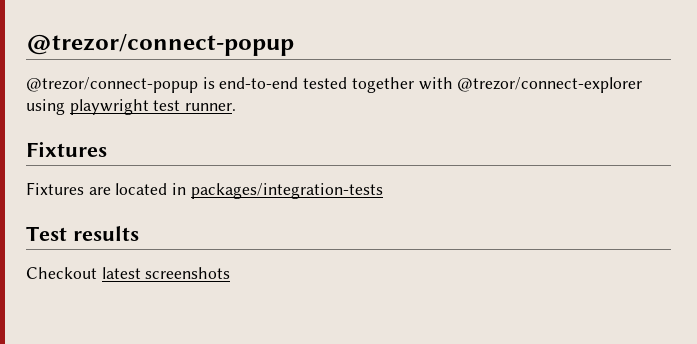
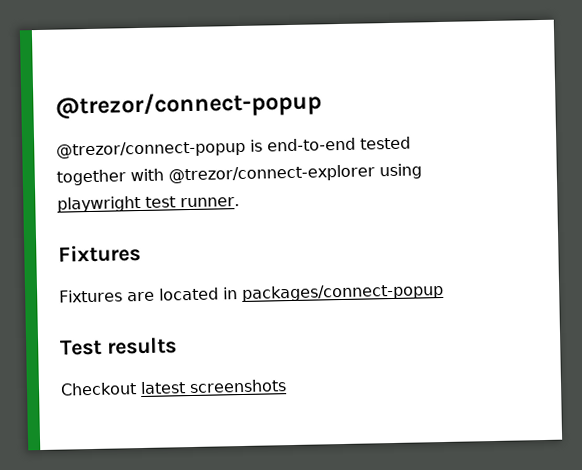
- Fixtures are located in packages/integration-tests
+ Fixtures are located in packages/connect-popup

